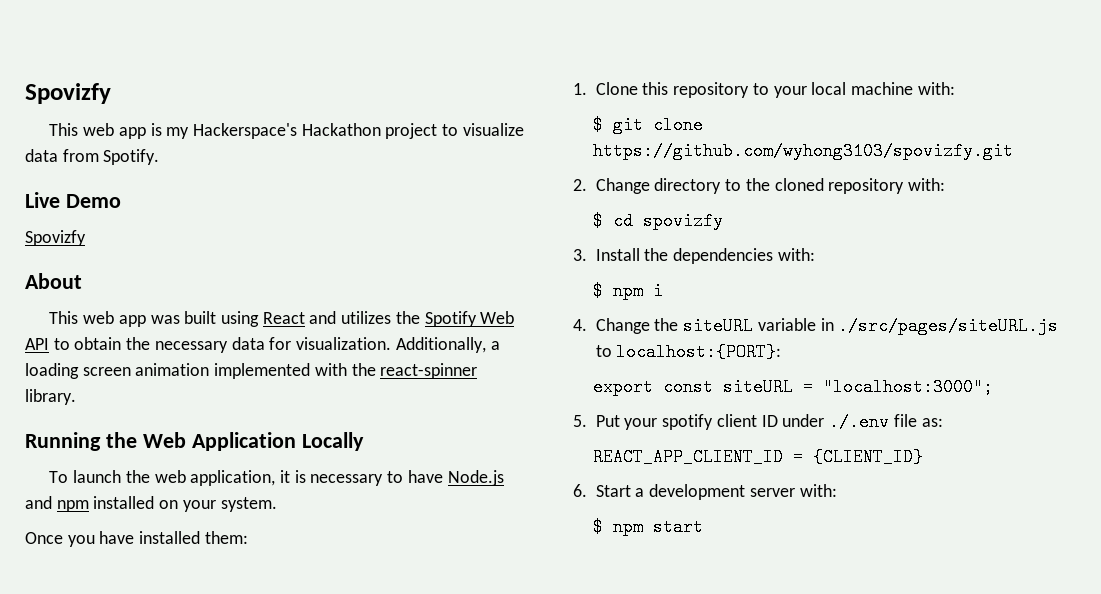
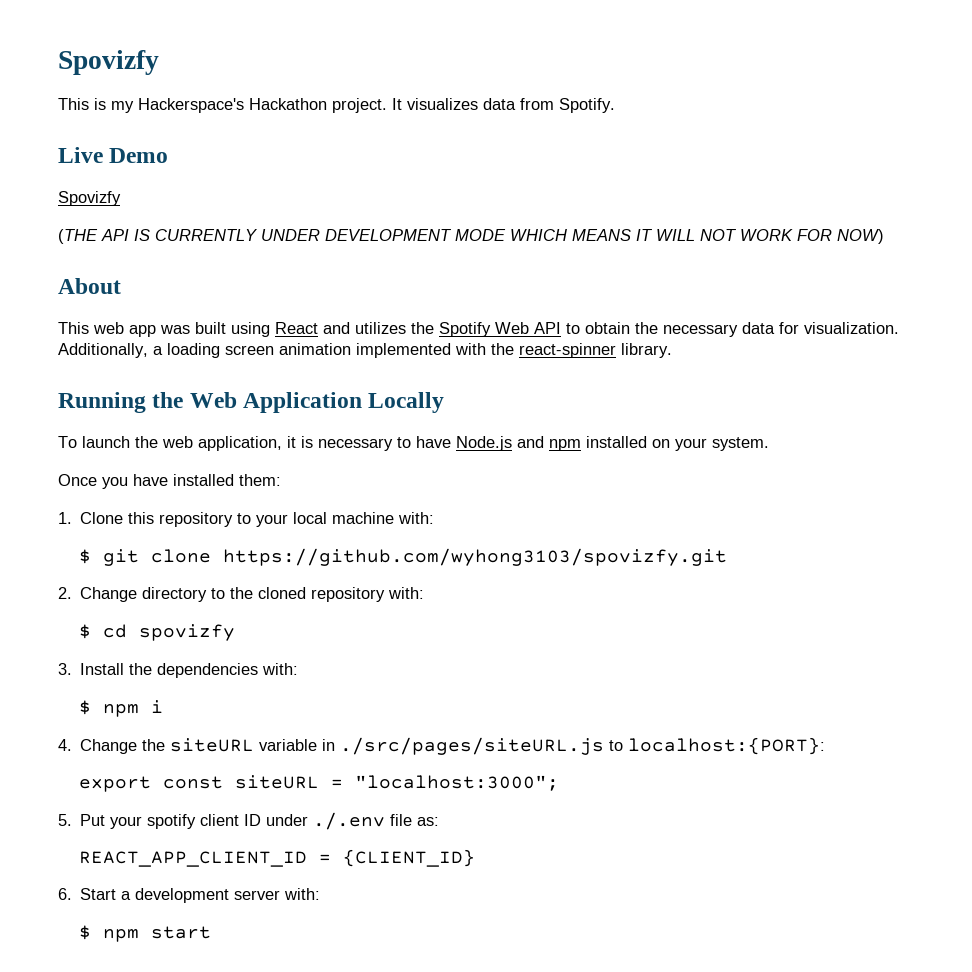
- This web app is my Hackerspace's Hackathon project to visualize data from Spotify.
+ This is my Hackerspace's Hackathon project. It visualizes data from Spotify.
+ (THE API IS CURRENTLY UNDER DEVELOPMENT MODE WHICH MEANS IT WILL NOT WORK FOR NOW)

